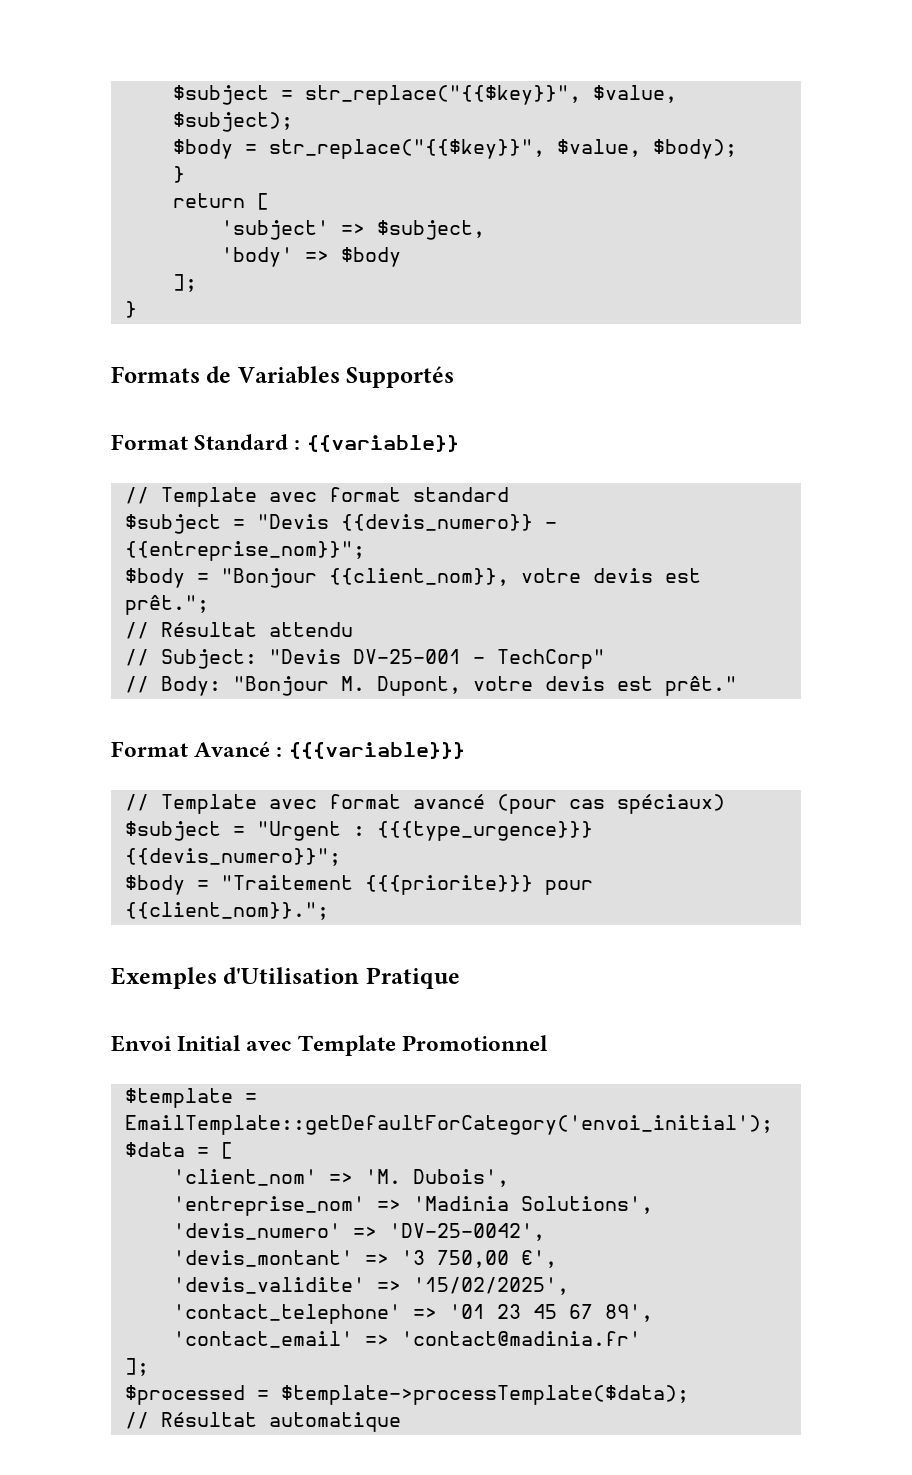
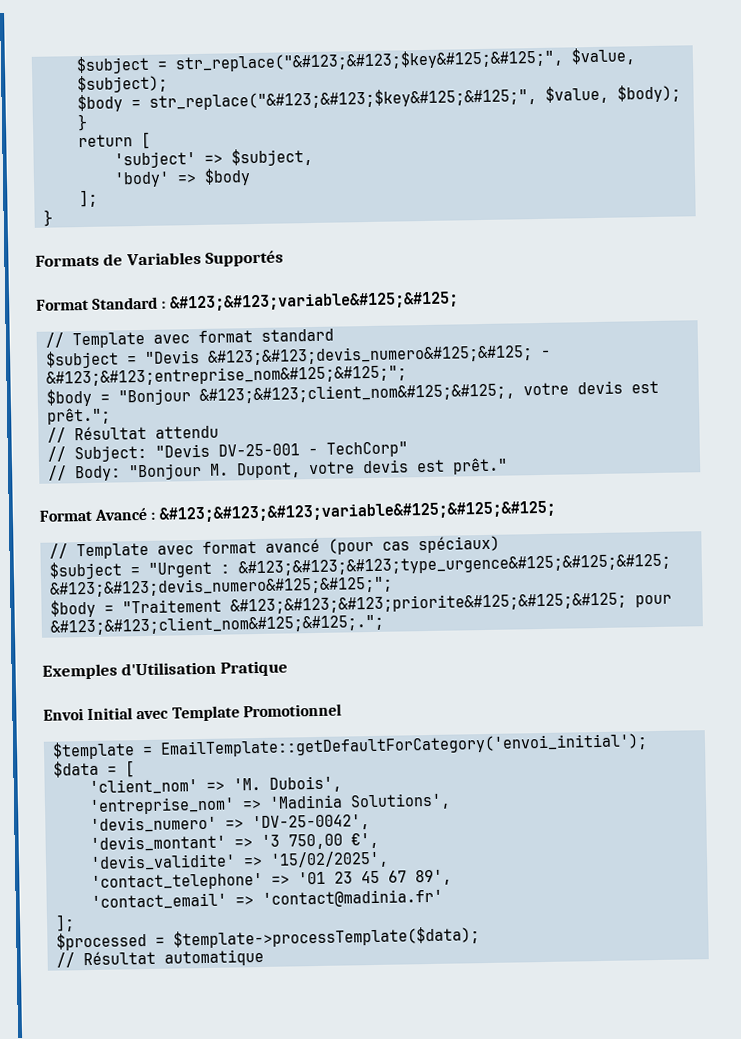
- $subject = str_replace("{{$key}}", $value, $subject);
+ $subject = str_replace("&#123;&#123;$key&#125;&#125;", $value, $subject);
- $body = str_replace("{{$key}}", $value, $body);
+ $body = str_replace("&#123;&#123;$key&#125;&#125;", $value, $body);
- Format Standard : {{variable}}
+ Format Standard : &#123;&#123;variable&#125;&#125;
- $subject = "Devis {{devis_numero}} - {{entreprise_nom}}";
+ $subject = "Devis &#123;&#123;devis_numero&#125;&#125; - &#123;&#123;entreprise_nom&#125;&#125;";
- $body = "Bonjour {{client_nom}}, votre devis est prêt.";
+ $body = "Bonjour &#123;&#123;client_nom&#125;&#125;, votre devis est prêt.";
- Format Avancé : {{{variable}}}
+ Format Avancé : &#123;&#123;&#123;variable&#125;&#125;&#125;
- $subject = "Urgent : {{{type_urgence}}} {{devis_numero}}";
+ $subject = "Urgent : &#123;&#123;&#123;type_urgence&#125;&#125;&#125; &#123;&#123;devis_numero&#125;&#125;";
- $body = "Traitement {{{priorite}}} pour {{client_nom}}.";
+ $body = "Traitement &#123;&#123;&#123;priorite&#125;&#125;&#125; pour &#123;&#123;client_nom&#125;&#125;.";

